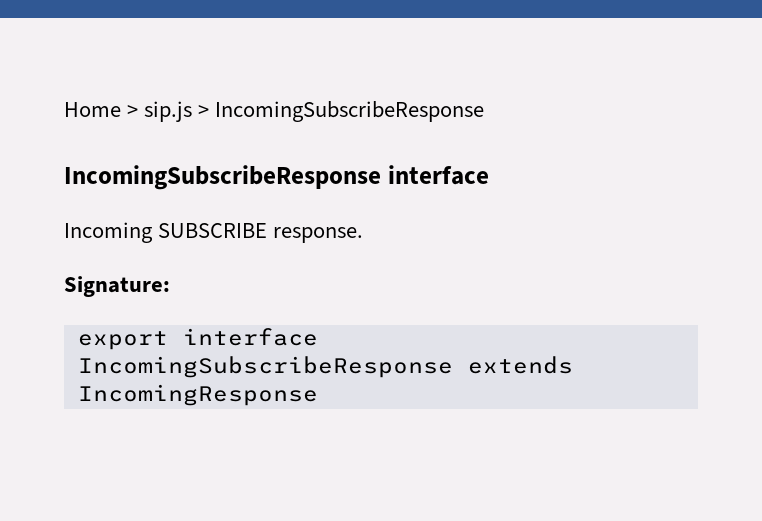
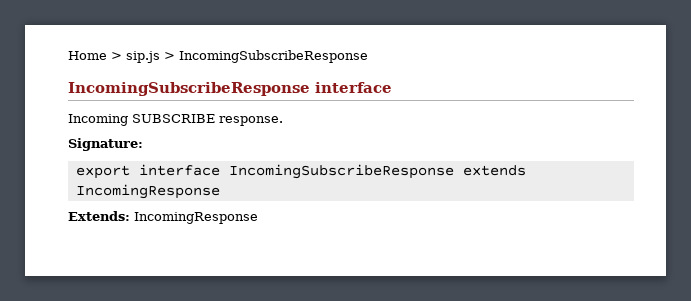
+ Extends: IncomingResponse

